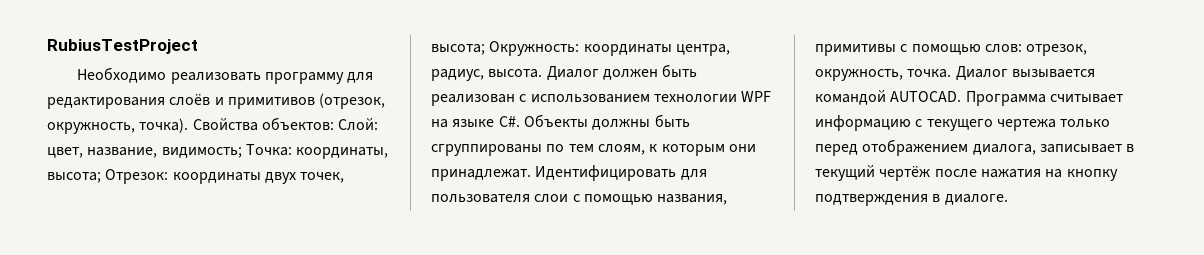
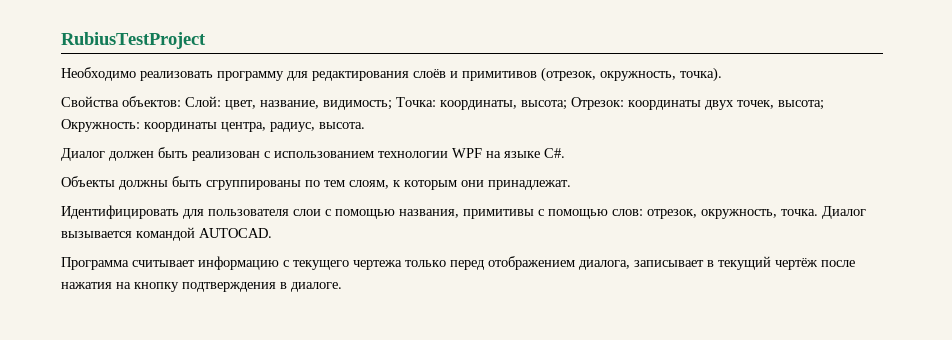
- Необходимо реализовать программу для редактирования слоёв и примитивов (отрезок, окружность, точка). Свойства объектов:
+ Необходимо реализовать программу для редактирования слоёв и примитивов (отрезок, окружность, точка).
+ Свойства объектов:
- координаты центра, радиус, высота. Диалог должен быть реализован с использованием технологии WPF на языке С#. Объекты должны быть сгруппированы по тем слоям, к которым они принадлежат. Идентифицировать для пользователя слои с помощью названия, примитивы с помощью слов:
+ координаты центра, радиус, высота.
+ Диалог должен быть реализован с использованием технологии WPF на языке С#.
+ Объекты должны быть сгруппированы по тем слоям, к которым они принадлежат.
+ Идентифицировать для пользователя слои с помощью названия, примитивы с помощью слов:
- Диалог вызывается командой AUTOCAD. Программа считывает информацию с текущего чертежа только перед отображением диалога, записывает в текущий чертёж после нажатия на кнопку подтверждения в диалоге.
+ Диалог вызывается командой AUTOCAD.
+ Программа считывает информацию с текущего чертежа только перед отображением диалога, записывает в текущий чертёж после нажатия на кнопку подтверждения в диалоге.

